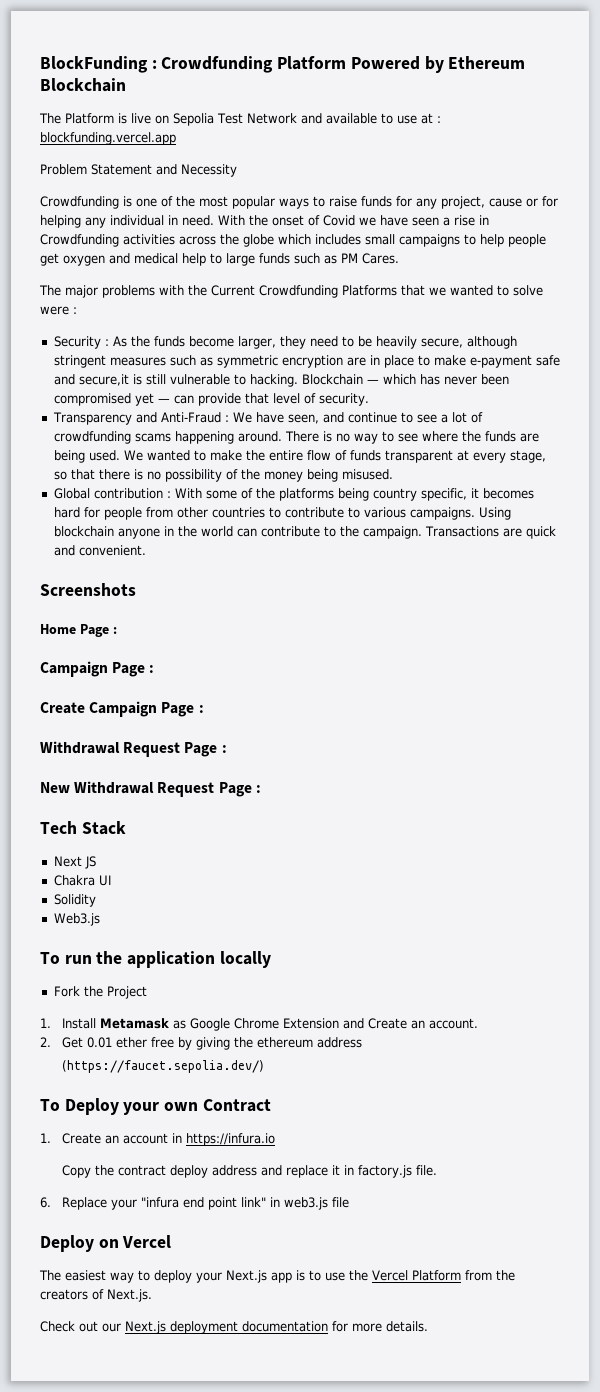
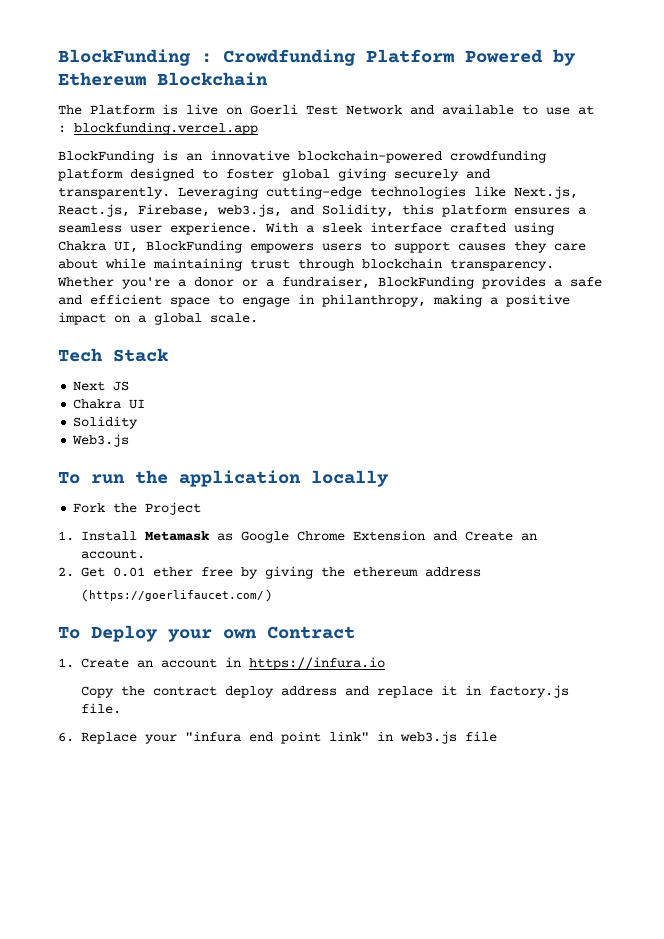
- The Platform is live on Sepolia Test Network and available to use at : blockfunding.vercel.app
+ The Platform is live on Goerli Test Network and available to use at : blockfunding.vercel.app
- Problem Statement and Necessity
- Crowdfunding is one of the most popular ways to raise funds for any project, cause or for helping any individual in need. With the onset of Covid we have seen a rise in Crowdfunding activities across the globe which includes small campaigns to help people get oxygen and medical help to large funds such as PM Cares.
- The major problems with the Current Crowdfunding Platforms that we wanted to solve were :
- Security : As the funds become larger, they need to be heavily secure, although stringent measures such as symmetric encryption are in place to make e-payment safe and secure,it is still vulnerable to hacking. Blockchain — which has never been compromised yet — can provide that level of security.
- Transparency and Anti-Fraud : We have seen, and continue to see a lot of crowdfunding scams happening around. There is no way to see where the funds are being used. We wanted to make the entire flow of funds transparent at every stage, so that there is no possibility of the money being misused.
- Global contribution : With some of the platforms being country specific, it becomes hard for people from other countries to contribute to various campaigns. Using blockchain anyone in the world can contribute to the campaign. Transactions are quick and convenient.
- Screenshots
- Home Page :
- Campaign Page :
- Create Campaign Page :
- Withdrawal Request Page :
- New Withdrawal Request Page :
+ BlockFunding is an innovative blockchain-powered crowdfunding platform designed to foster global giving securely and transparently. Leveraging cutting-edge technologies like Next.js, React.js, Firebase, web3.js, and Solidity, this platform ensures a seamless user experience. With a sleek interface crafted using Chakra UI, BlockFunding empowers users to support causes they care about while maintaining trust through blockchain transparency. Whether you're a donor or a fundraiser, BlockFunding provides a safe and efficient space to engage in philanthropy, making a positive impact on a global scale.
- (https://faucet.sepolia.dev/)
+ (https://goerlifaucet.com/)
- Deploy on Vercel
- The easiest way to deploy your Next.js app is to use the Vercel Platform from the creators of Next.js.
- Check out our Next.js deployment documentation for more details.

